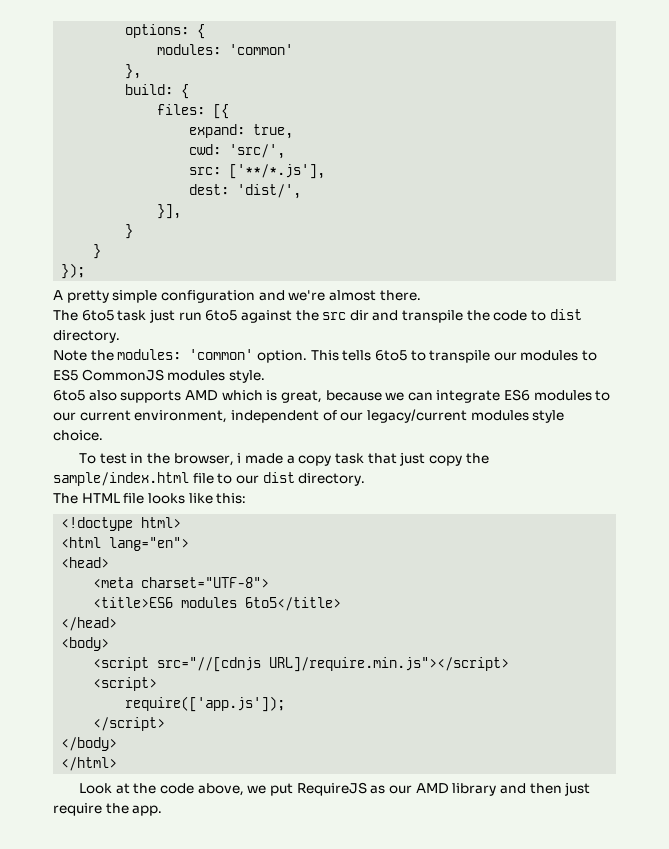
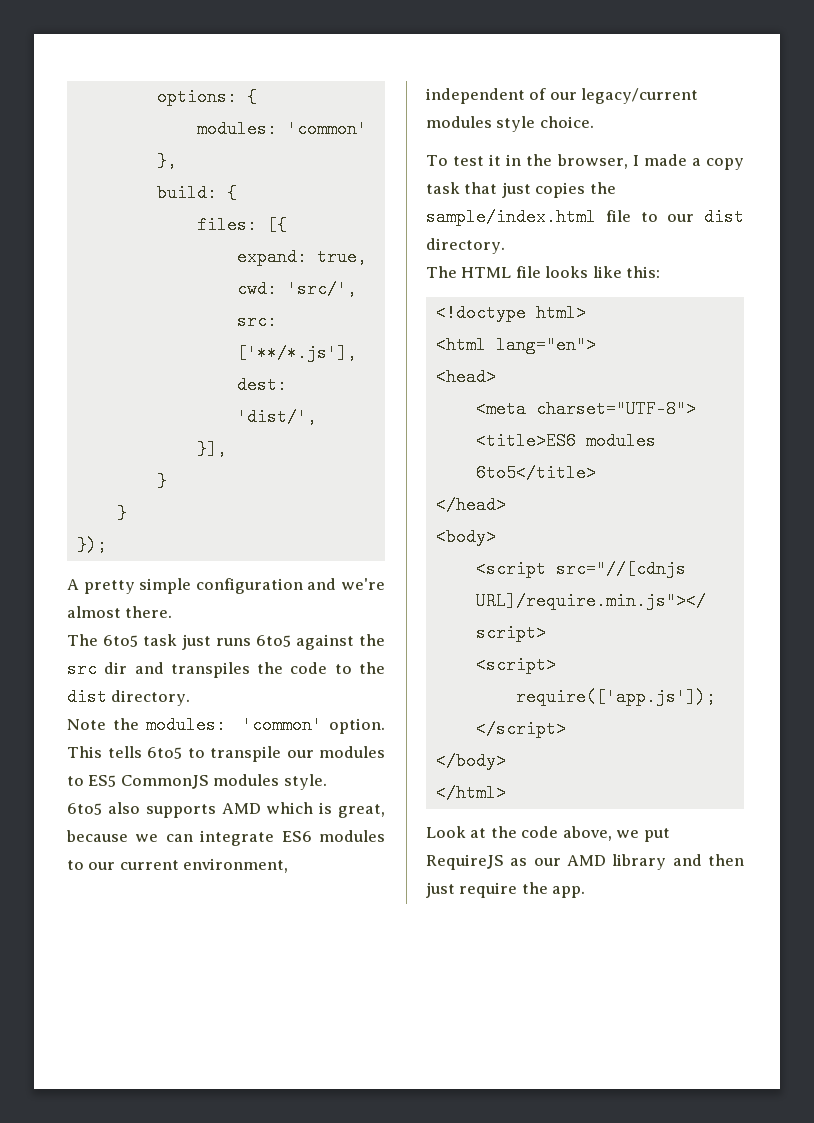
- The 6to5 task just run 6to5 against the src dir and transpile the code to dist directory.
+ The 6to5 task just runs 6to5 against the src dir and transpiles the code to the dist directory.
- To test in the browser, i made a copy task that just copy the sample/index.html file to our dist directory.
+ To test it in the browser, I made a copy task that just copies the sample/index.html file to our dist directory.

